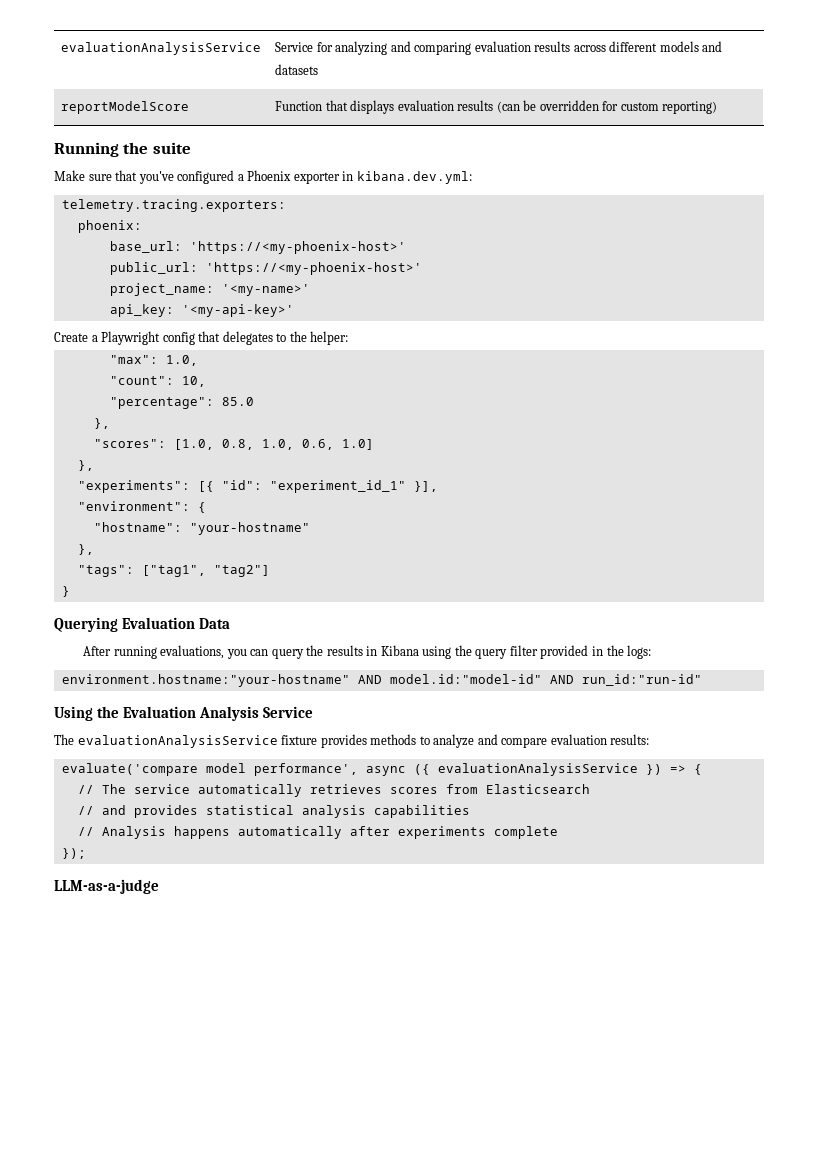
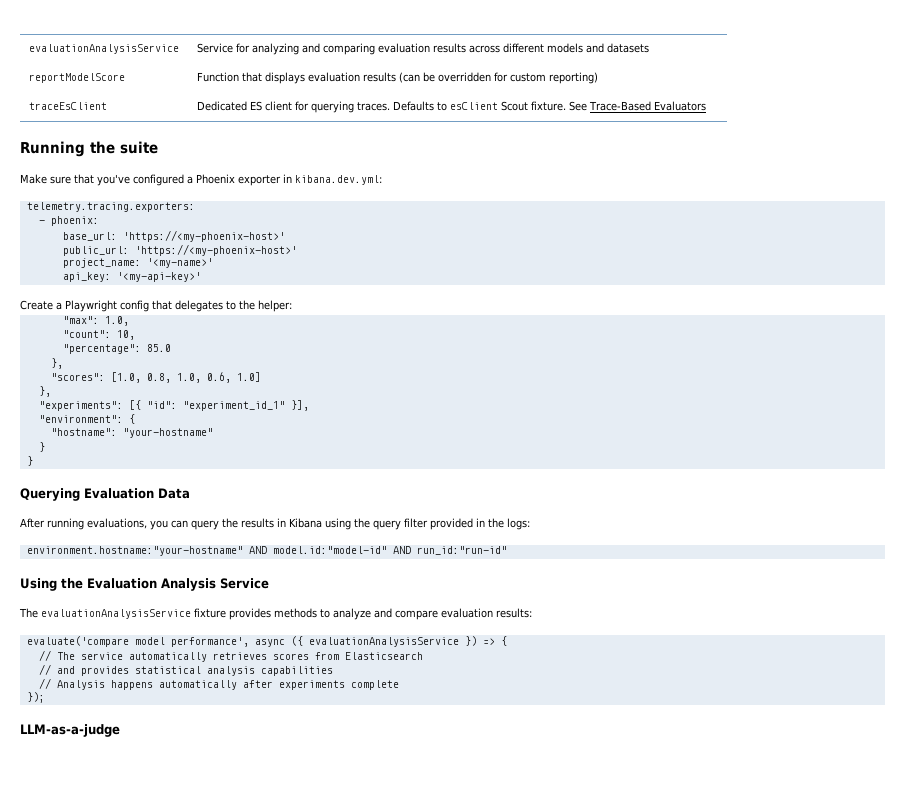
+ traceEsClient | Dedicated ES client for querying traces. Defaults to esClient Scout fixture. See Trace-Based Evaluators
- phoenix:
+ - phoenix:
  "hostname": "your-hostname"
- },
- "tags": ["tag1", "tag2"]
+ }

